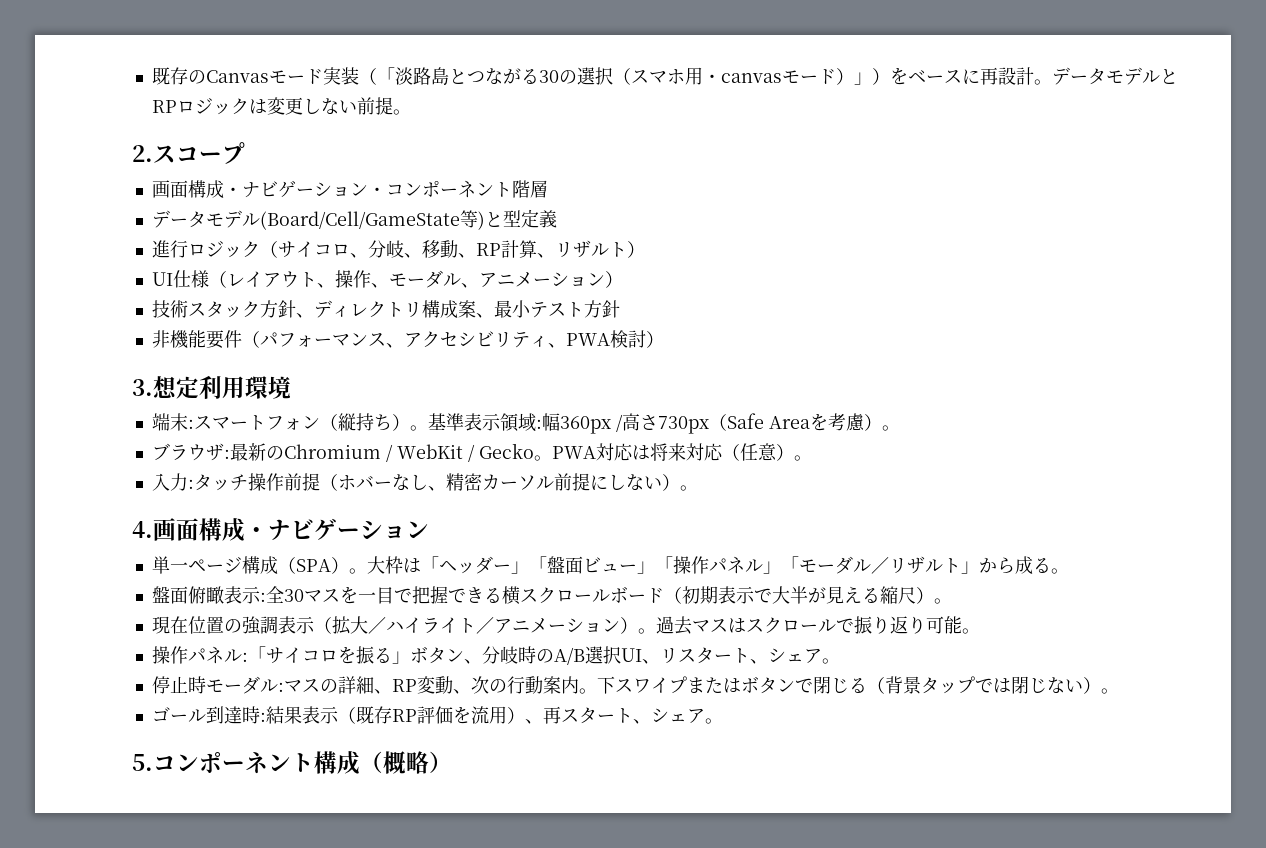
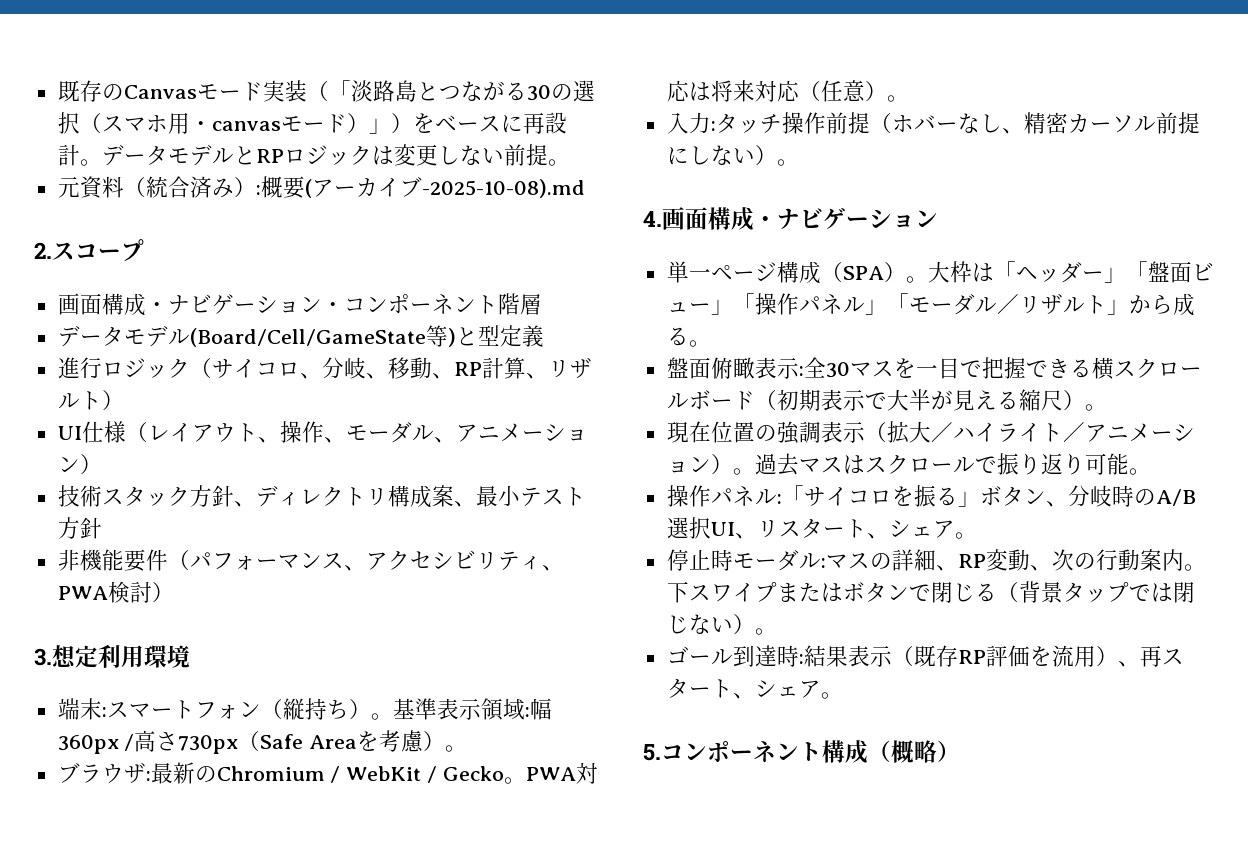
+ 元資料（統合済み）:概要(アーカイブ-2025-10-08).md

